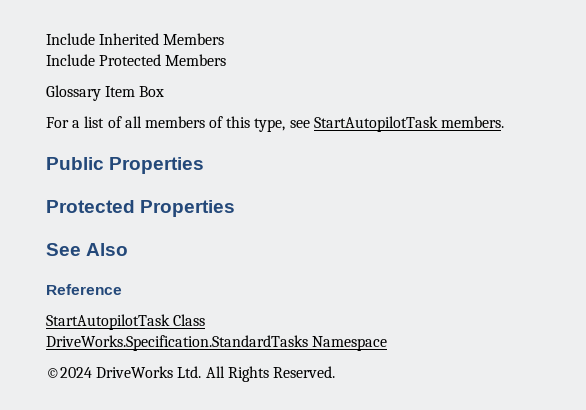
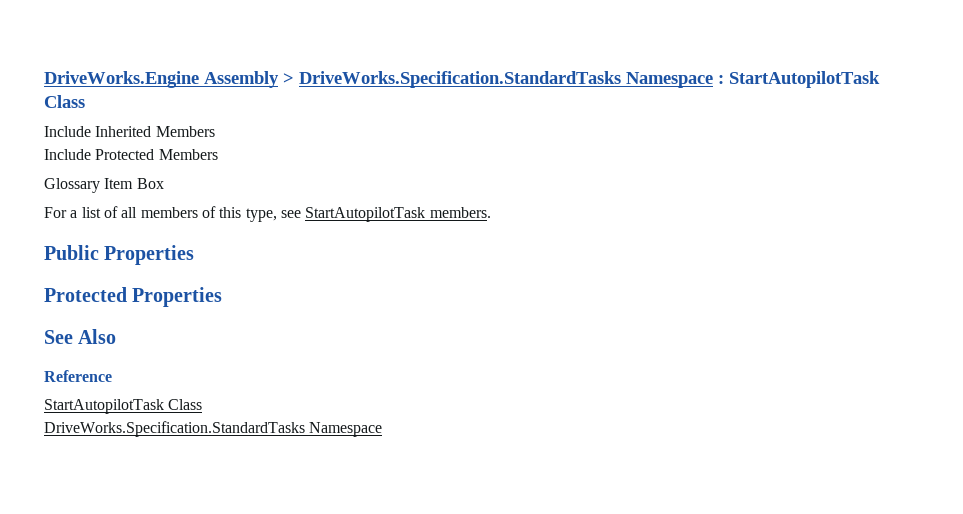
+ DriveWorks.Engine Assembly > DriveWorks.Specification.StandardTasks Namespace : StartAutopilotTask Class
- ©2024 DriveWorks Ltd. All Rights Reserved.

